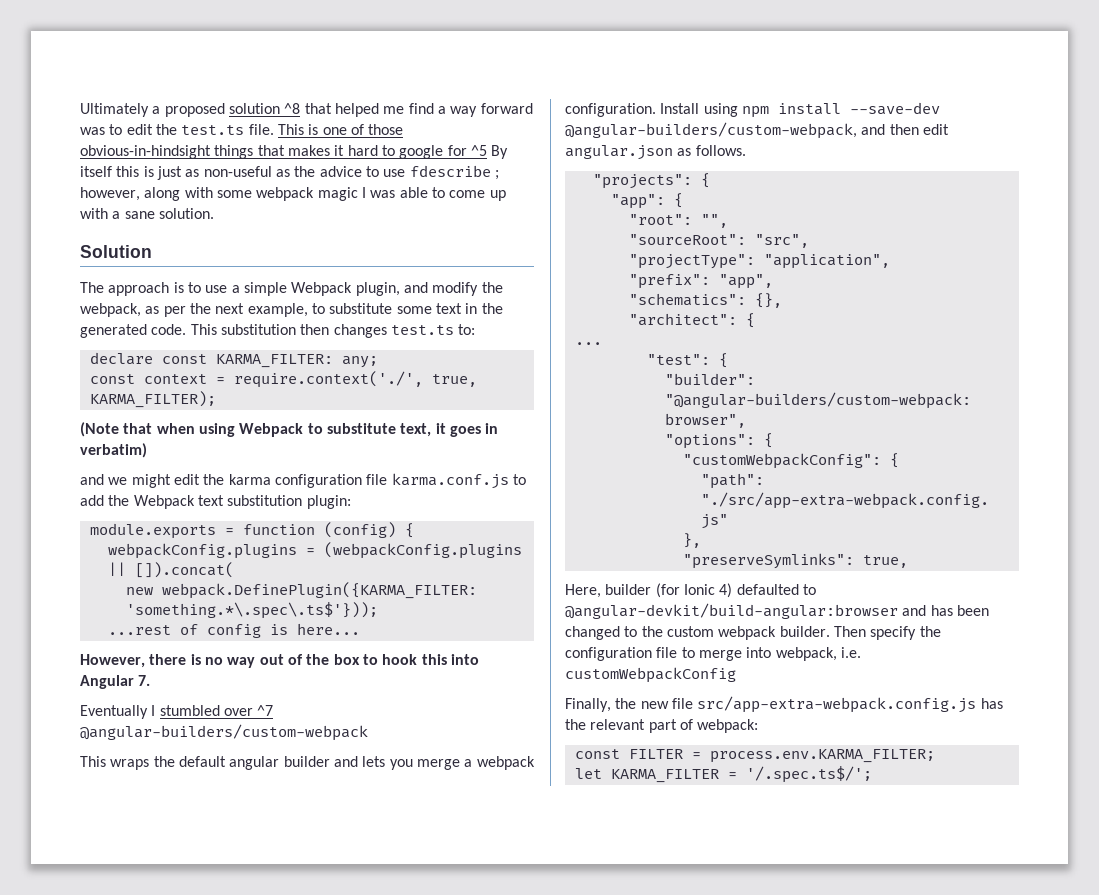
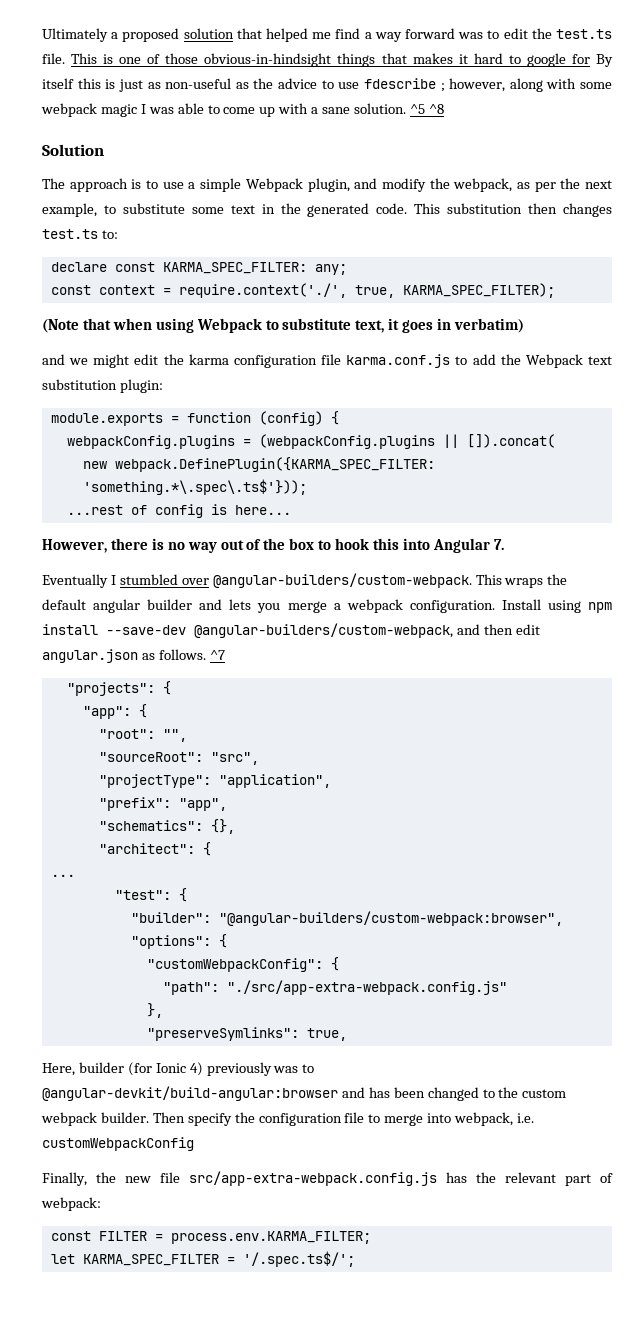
- Ultimately a proposed solution ^8 that helped me find a way forward was to edit the test.ts file.
+ Ultimately a proposed solution that helped me find a way forward was to edit the test.ts file.
- This is one of those obvious-in-hindsight things that makes it hard to google for ^5 By itself this is just as non-useful as the advice to use fdescribe ; however, along with some webpack magic I was able to come up with a sane solution.
+ This is one of those obvious-in-hindsight things that makes it hard to google for By itself this is just as non-useful as the advice to use fdescribe ; however, along with some webpack magic I was able to come up with a sane solution. ^5 ^8
- declare const KARMA_FILTER: any;
+ declare const KARMA_SPEC_FILTER: any;
- const context = require.context('./', true, KARMA_FILTER);
+ const context = require.context('./', true, KARMA_SPEC_FILTER);
- new webpack.DefinePlugin({KARMA_FILTER: 'something.*\.spec\.ts$'}));
+ new webpack.DefinePlugin({KARMA_SPEC_FILTER: 'something.*\.spec\.ts$'}));
- Eventually I stumbled over ^7 @angular-builders/custom-webpack
- This wraps the default angular builder and lets you merge a webpack configuration.
+ Eventually I stumbled over @angular-builders/custom-webpack. This wraps the default angular builder and lets you merge a webpack configuration.
+ ^7
- Here, builder (for Ionic 4) defaulted to @angular-devkit/build-angular:browser and has been changed to the custom webpack builder.
+ Here, builder (for Ionic 4) previously was to @angular-devkit/build-angular:browser and has been changed to the custom webpack builder.
- let KARMA_FILTER = '/.spec.ts$/';
+ let KARMA_SPEC_FILTER = '/.spec.ts$/';

